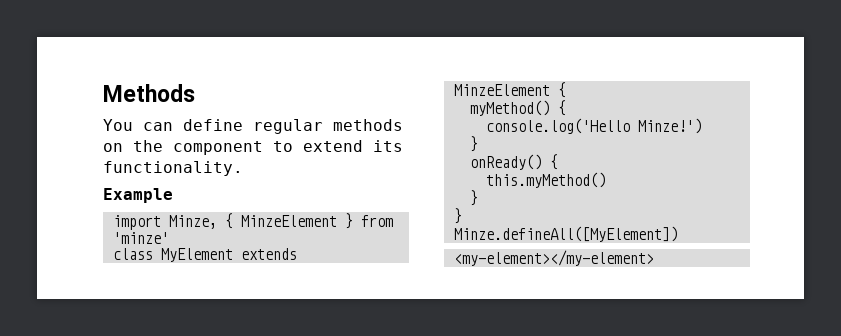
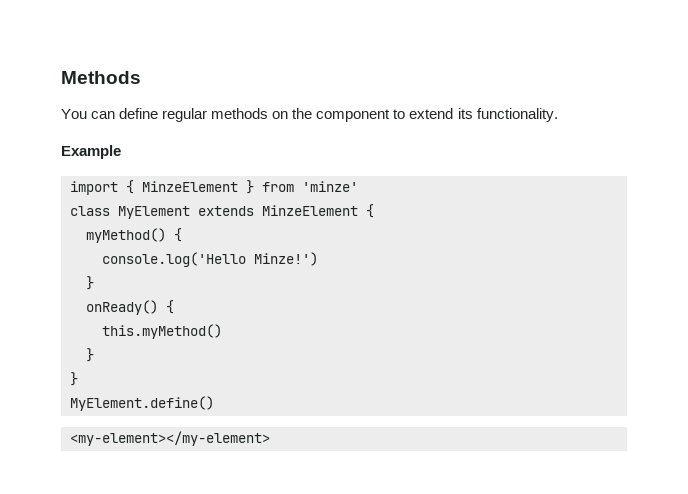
- import Minze, { MinzeElement } from 'minze'
+ import { MinzeElement } from 'minze'
- Minze.defineAll([MyElement])
+ MyElement.define()

